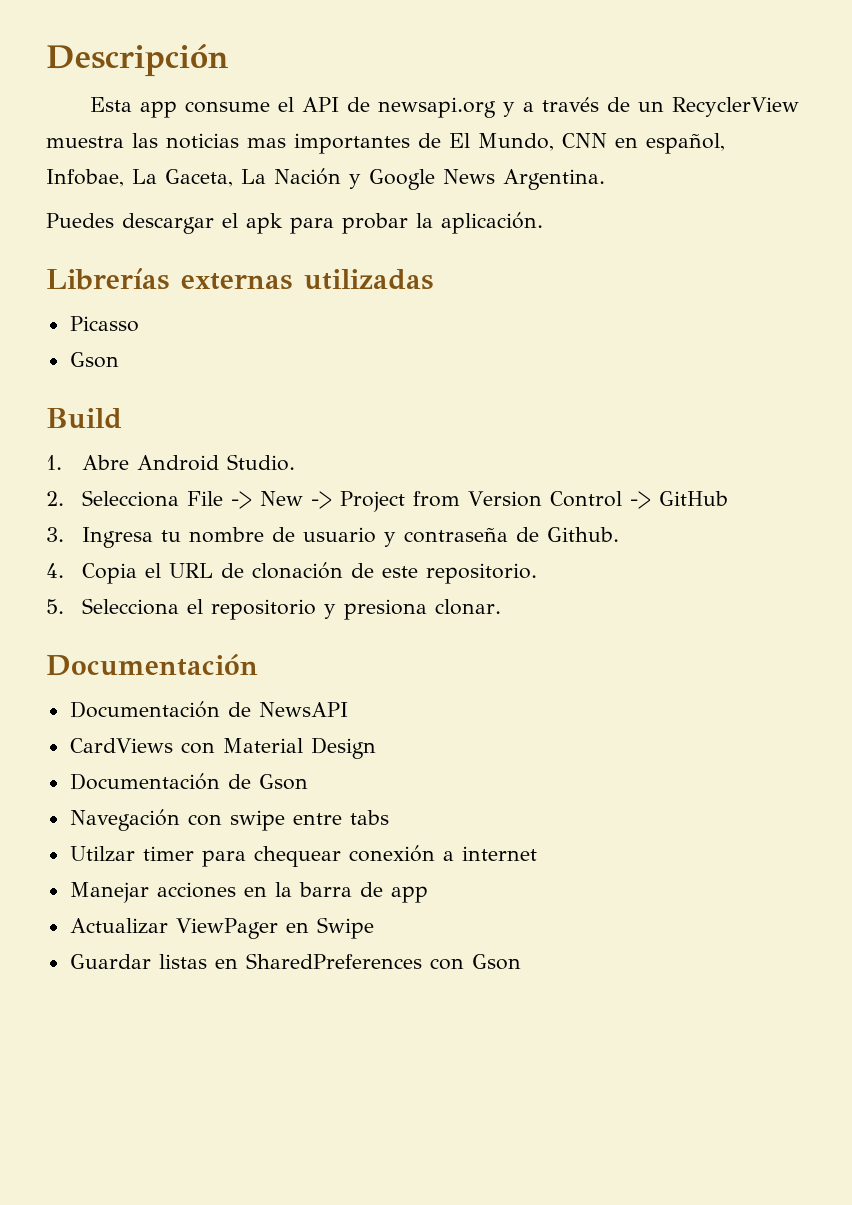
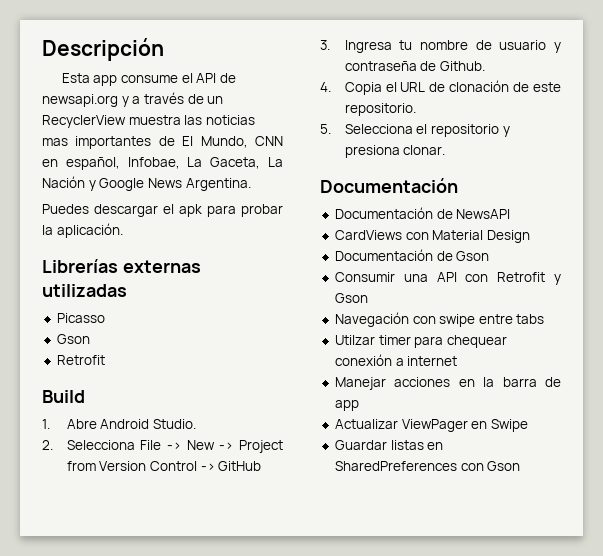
  Picasso
  Gson
+ Retrofit
+ Consumir una API con Retrofit y Gson

